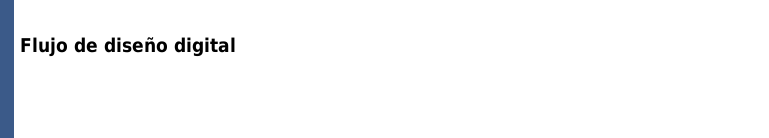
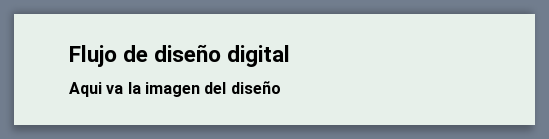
+ Aqui va la imagen del diseño

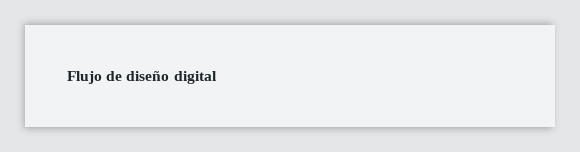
- Aqui va la imagen del diseño

